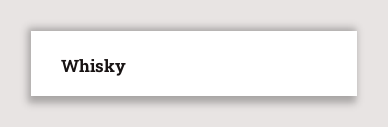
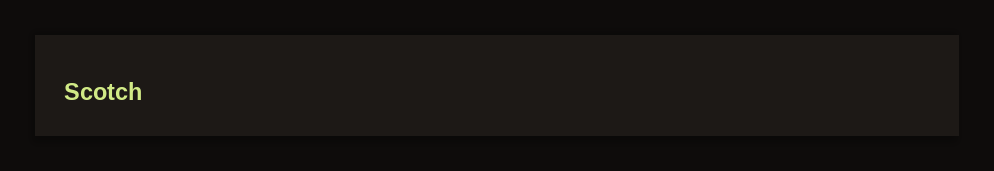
- Whisky
+ Scotch

